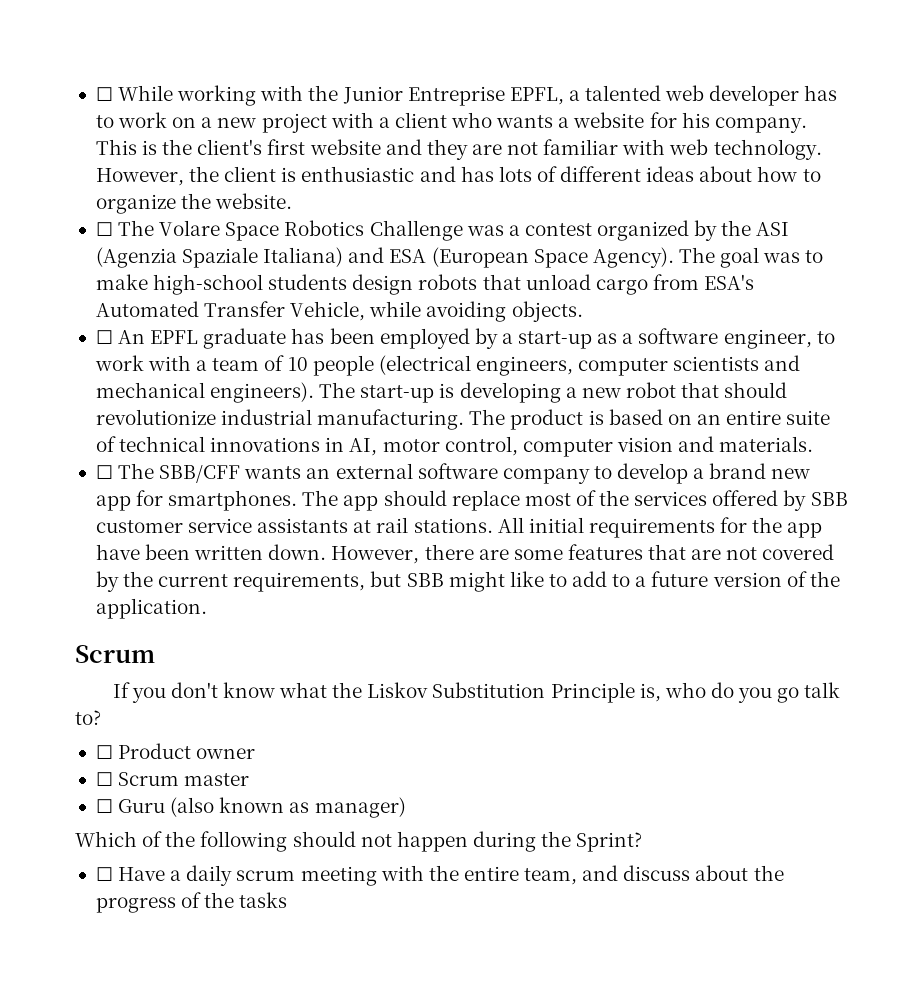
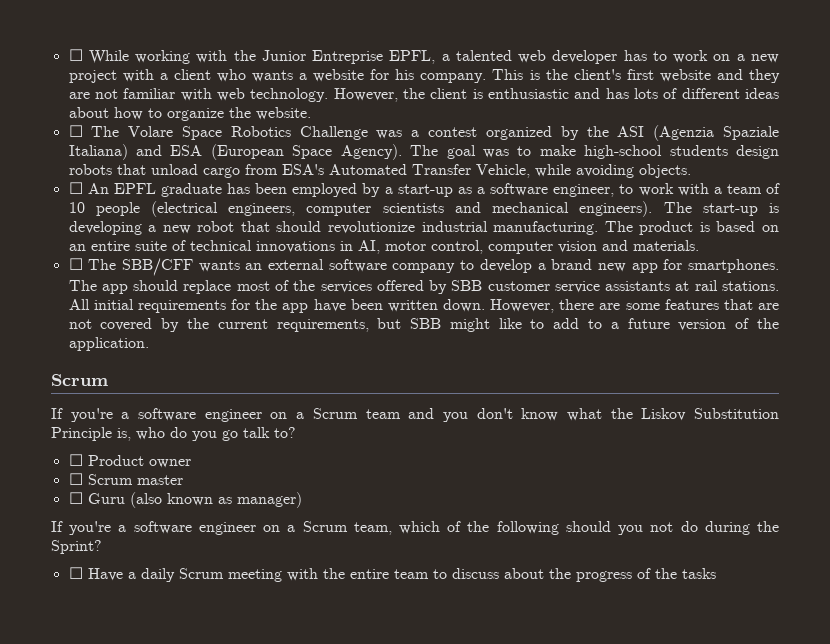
- If you don't know what the Liskov Substitution Principle is, who do you go talk to?
+ If you're a software engineer on a Scrum team and you don't know what the Liskov Substitution Principle is, who do you go talk to?
- Which of the following should not happen during the Sprint?
+ If you're a software engineer on a Scrum team, which of the following should you not do during the Sprint?
- ☐ Have a daily scrum meeting with the entire team, and discuss about the progress of the tasks
+ ☐ Have a daily Scrum meeting with the entire team to discuss about the progress of the tasks

